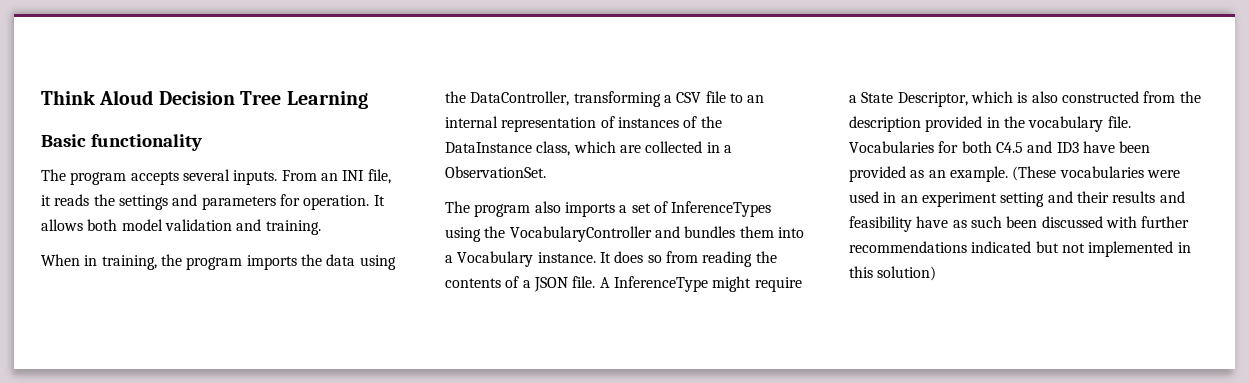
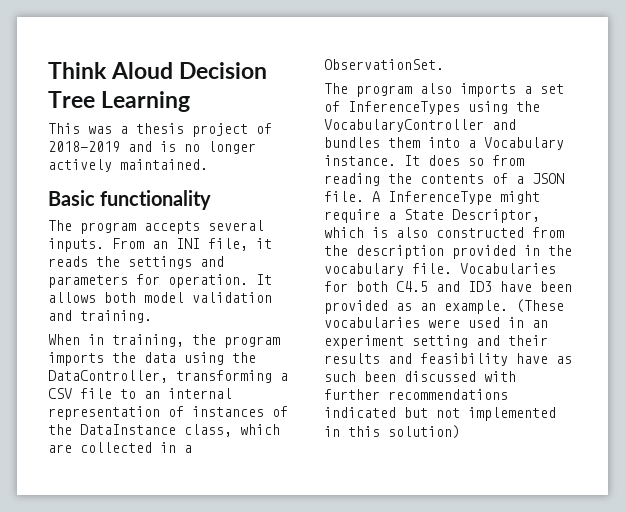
+ This was a thesis project of 2018-2019 and is no longer actively maintained.

